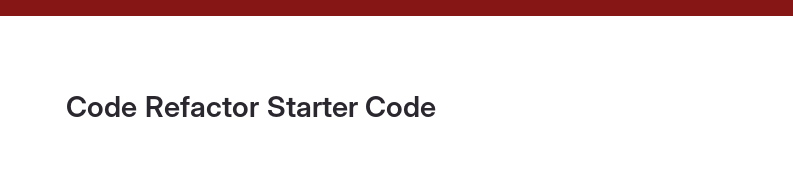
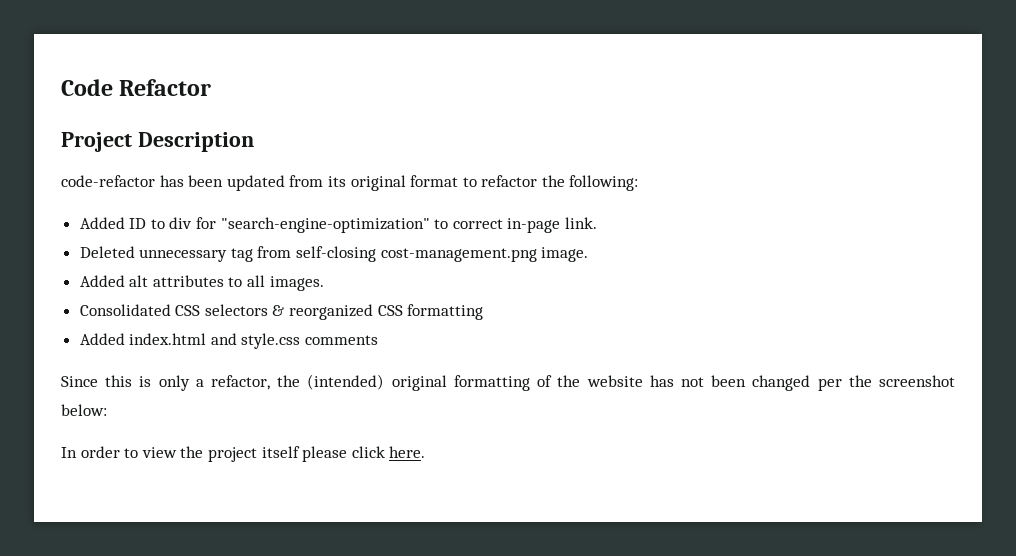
- Code Refactor Starter Code
+ Code Refactor
+ Project Description
+ code-refactor has been updated from its original format to refactor the following:
+ Added ID to div for "search-engine-optimization" to correct in-page link.
+ Deleted unnecessary tag from self-closing cost-management.png image.
+ Added alt attributes to all images.
+ Consolidated CSS selectors & reorganized CSS formatting
+ Added index.html and style.css comments
+ Since this is only a refactor, the (intended) original formatting of the website has not been changed per the screenshot below:
+ In order to view the project itself please click here.

